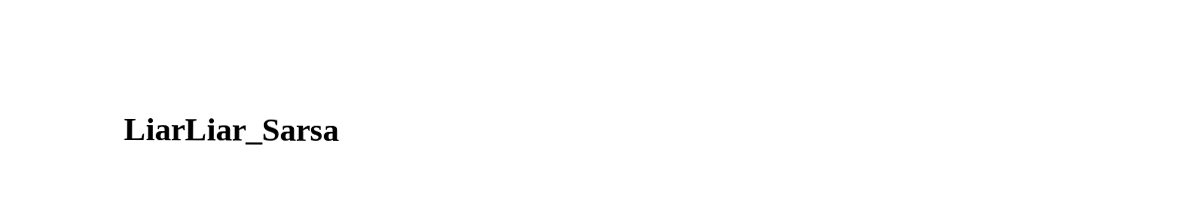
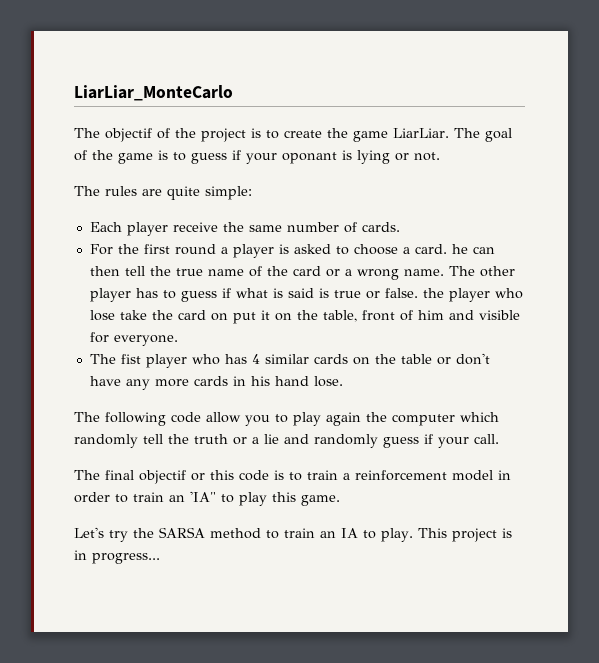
- LiarLiar_Sarsa
+ LiarLiar_MonteCarlo
+ The objectif of the project is to create the game LiarLiar. The goal of the game is to guess if your oponant is lying or not.
+ The rules are quite simple:
+ Each player receive the same number of cards.
+ For the first round a player is asked to choose a card. he can then tell the true name of the card or a wrong name. The other player has to guess if what is said is true or false. the player who lose take the card on put it on the table, front of him and visible for everyone.
+ The fist player who has 4 similar cards on the table or don't have any more cards in his hand lose.
+ The following code allow you to play again the computer which randomly tell the truth or a lie and randomly guess if your call.
+ The final objectif or this code is to train a reinforcement model in order to train an 'IA" to play this game.
+ Let's try the SARSA method to train an IA to play. This project is in progress...

